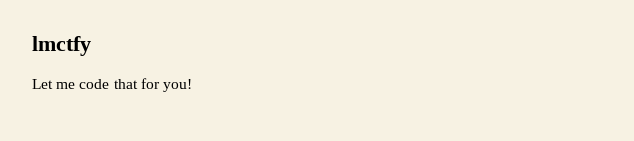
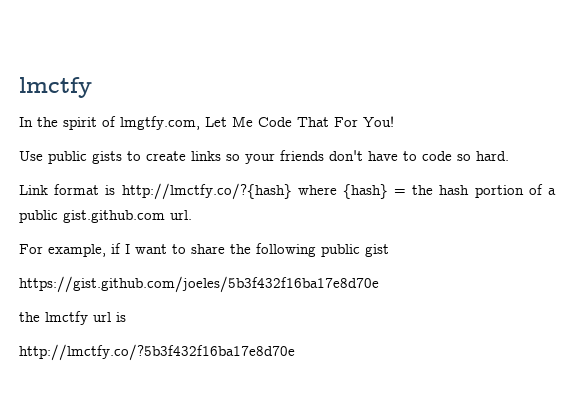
- Let me code that for you!
+ In the spirit of lmgtfy.com, Let Me Code That For You!
+ Use public gists to create links so your friends don't have to code so hard.
+ Link format is http://lmctfy.co/?{hash} where {hash} = the hash portion of a public gist.github.com url.
+ For example, if I want to share the following public gist
+ https://gist.github.com/joeles/5b3f432f16ba17e8d70e
+ the lmctfy url is
+ http://lmctfy.co/?5b3f432f16ba17e8d70e

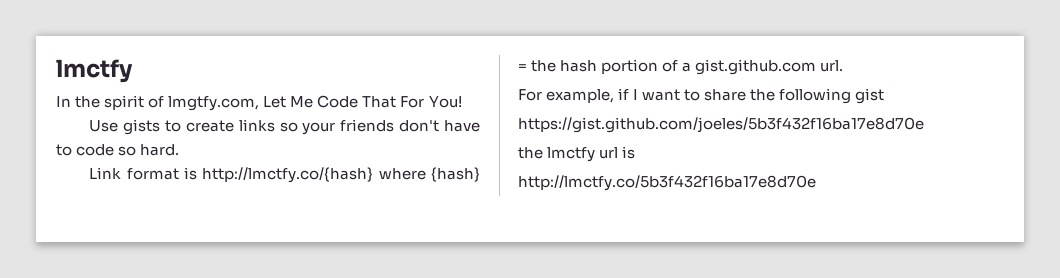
- Use public gists to create links so your friends don't have to code so hard.
+ Use gists to create links so your friends don't have to code so hard.
- Link format is http://lmctfy.co/?{hash} where {hash} = the hash portion of a public gist.github.com url.
+ Link format is http://lmctfy.co/{hash} where {hash} = the hash portion of a gist.github.com url.
- For example, if I want to share the following public gist
+ For example, if I want to share the following gist
- http://lmctfy.co/?5b3f432f16ba17e8d70e
+ http://lmctfy.co/5b3f432f16ba17e8d70e

